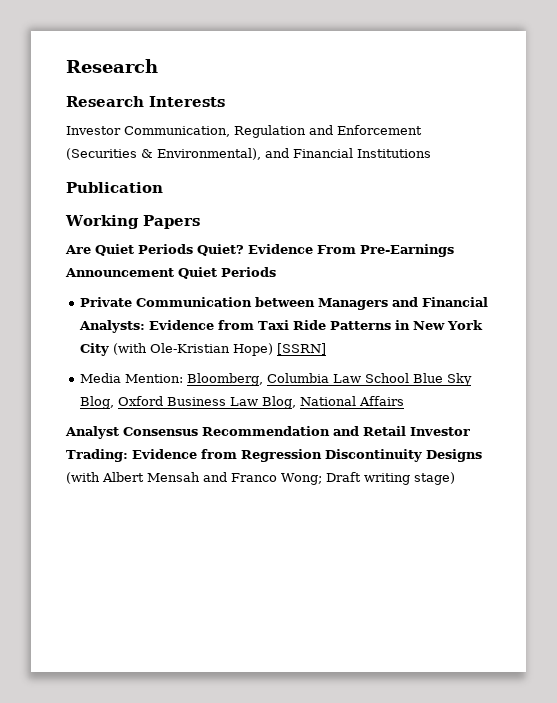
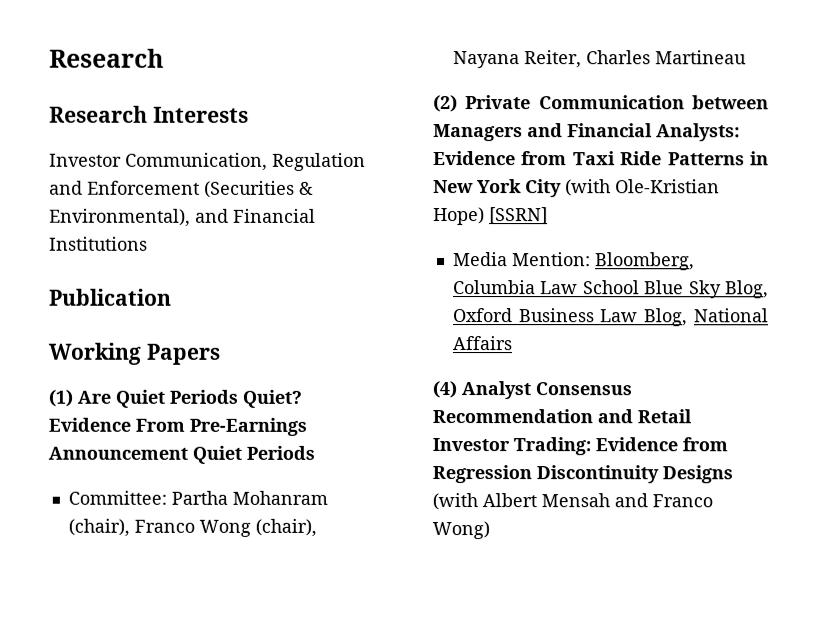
- Are Quiet Periods Quiet?
+ (1) Are Quiet Periods Quiet?
- Private Communication between Managers and Financial Analysts: Evidence from Taxi Ride Patterns in New York City (with Ole-Kristian Hope) [SSRN]
+ Committee: Partha Mohanram (chair), Franco Wong (chair), Nayana Reiter, Charles Martineau
+ (2) Private Communication between Managers and Financial Analysts: Evidence from Taxi Ride Patterns in New York City (with Ole-Kristian Hope) [SSRN]
- Analyst Consensus Recommendation and Retail Investor Trading: Evidence from Regression Discontinuity Designs (with Albert Mensah and Franco Wong; Draft writing stage)
+ (4) Analyst Consensus Recommendation and Retail Investor Trading: Evidence from Regression Discontinuity Designs (with Albert Mensah and Franco Wong)

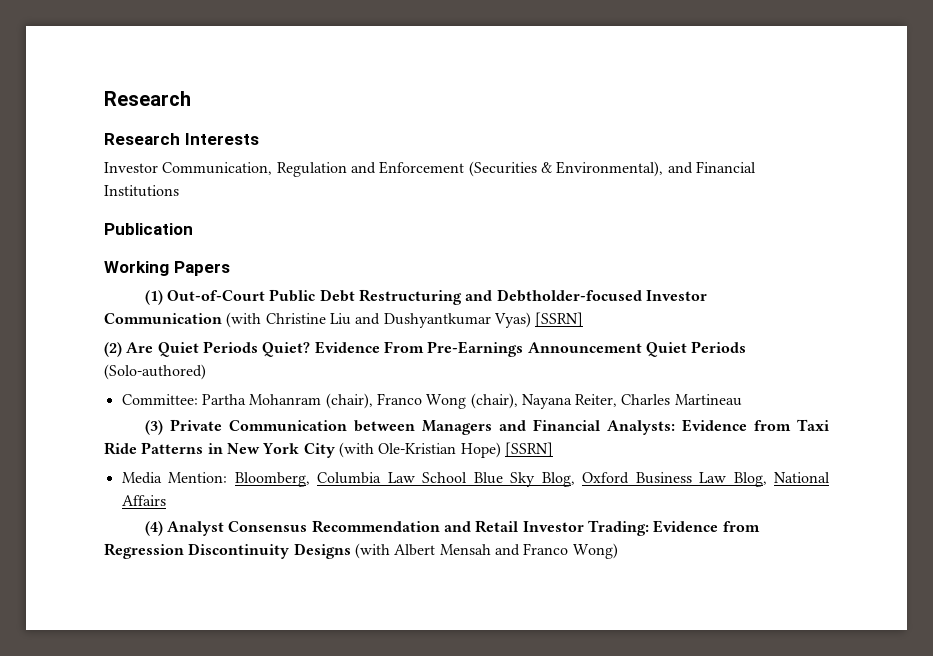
- (1) Are Quiet Periods Quiet?
+ (1) Out-of-Court Public Debt Restructuring and Debtholder-focused Investor Communication (with Christine Liu and Dushyantkumar Vyas) [SSRN]
+ (2) Are Quiet Periods Quiet?
- Evidence From Pre-Earnings Announcement Quiet Periods
+ Evidence From Pre-Earnings Announcement Quiet Periods (Solo-authored)
- (2) Private Communication between Managers and Financial Analysts: Evidence from Taxi Ride Patterns in New York City (with Ole-Kristian Hope) [SSRN]
+ (3) Private Communication between Managers and Financial Analysts: Evidence from Taxi Ride Patterns in New York City (with Ole-Kristian Hope) [SSRN]

